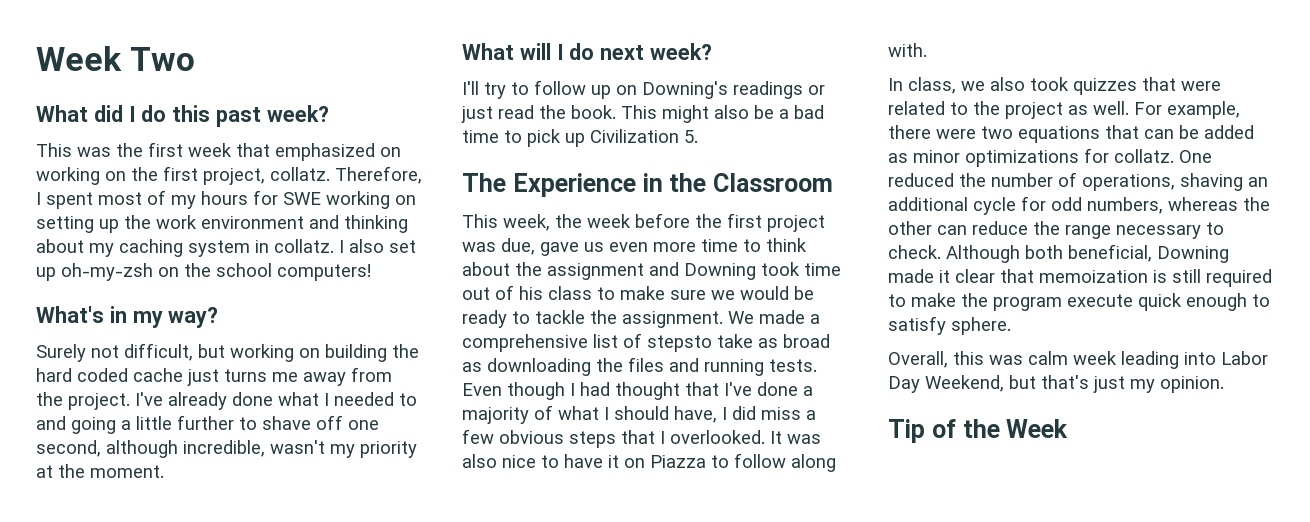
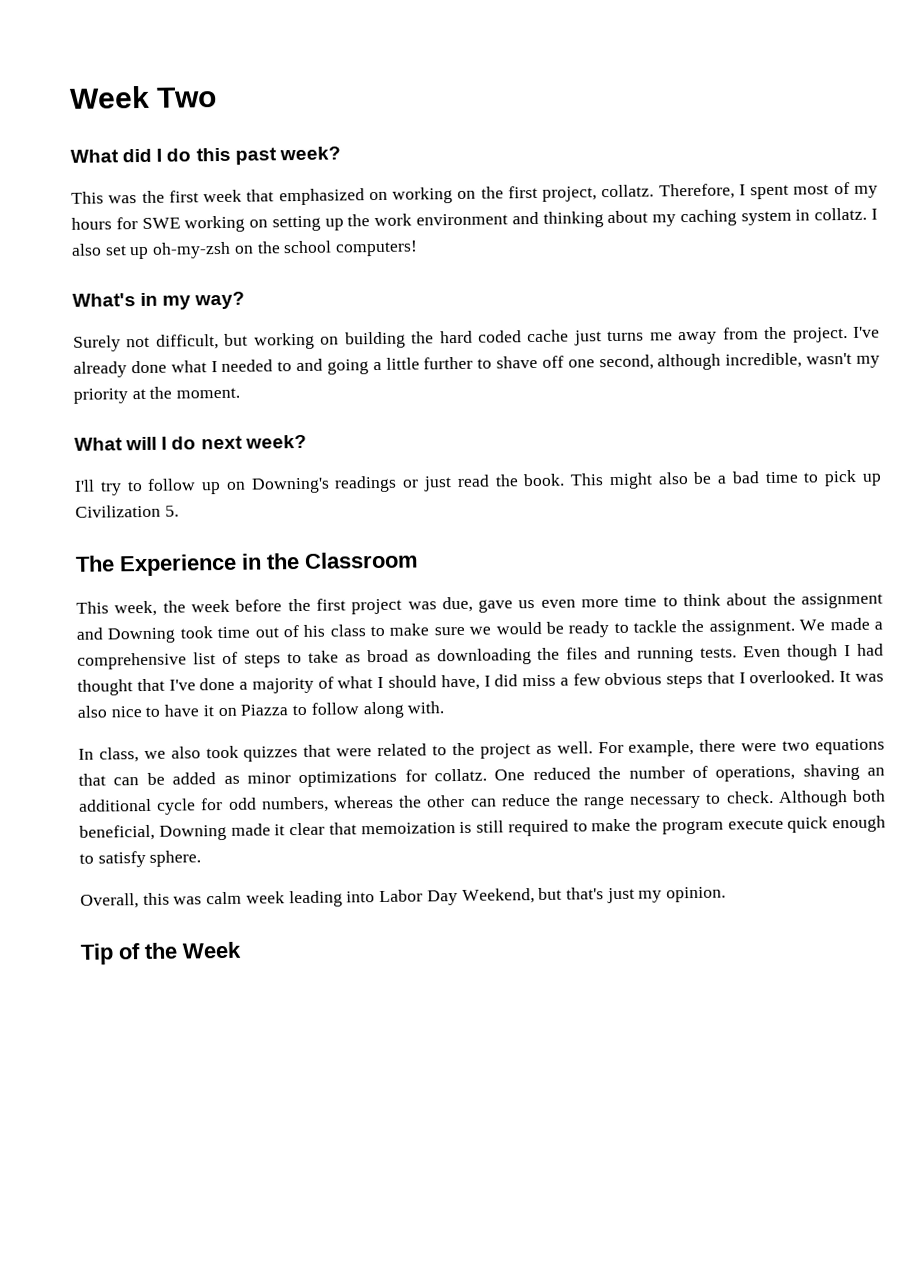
- We made a comprehensive list of stepsto take as broad as downloading the files and running tests.
+ We made a comprehensive list of steps to take as broad as downloading the files and running tests.

